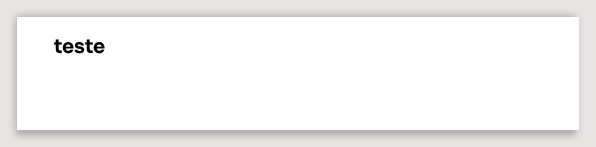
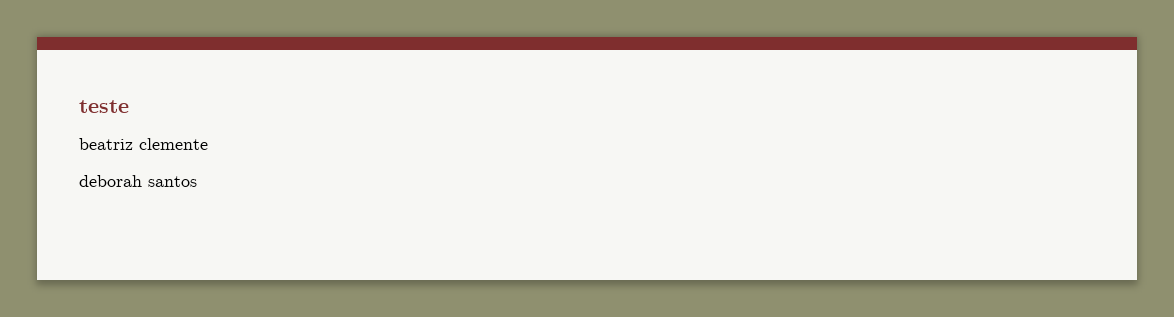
+ beatriz clemente
+ deborah santos

